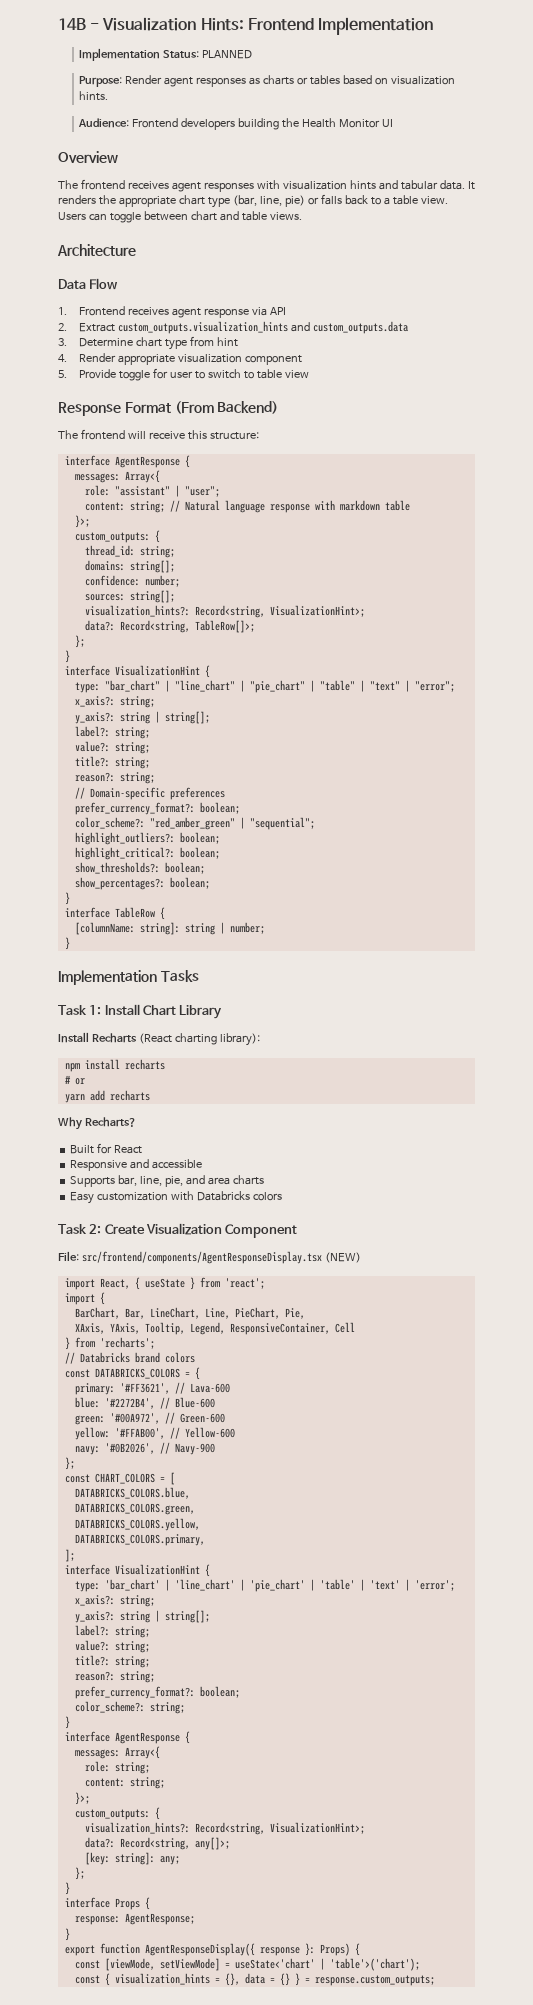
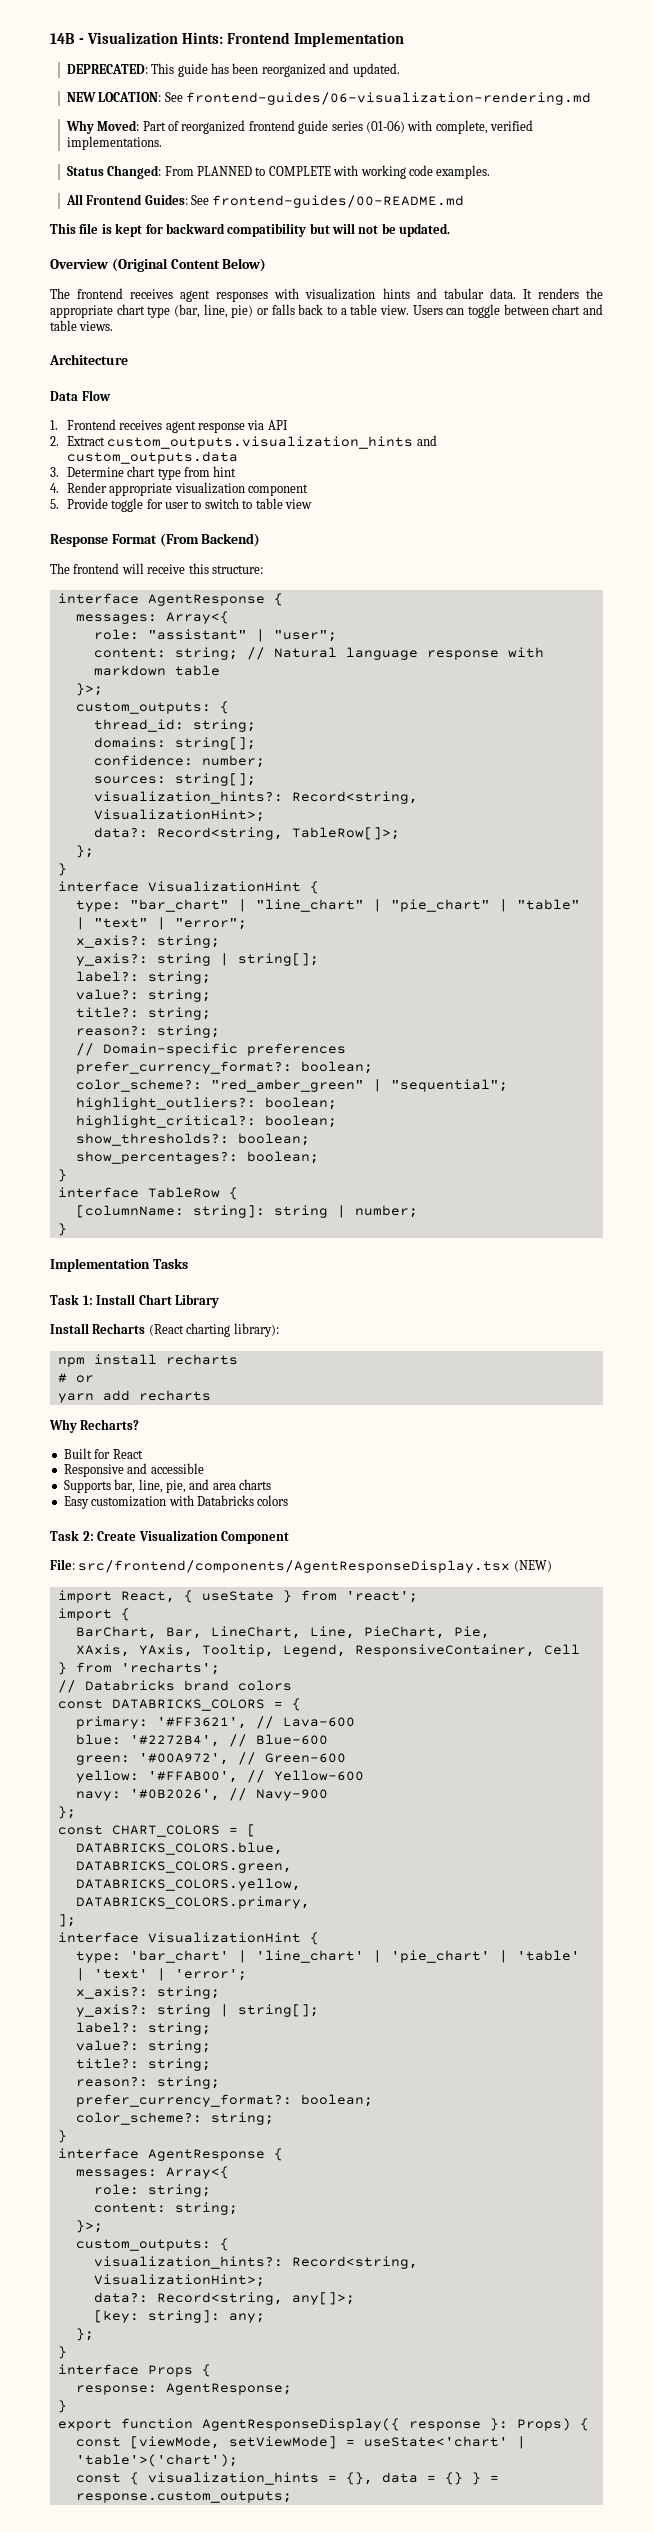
- Implementation Status: PLANNED
- Purpose: Render agent responses as charts or tables based on visualization hints.
- Audience: Frontend developers building the Health Monitor UI
- Overview
+ DEPRECATED: This guide has been reorganized and updated.
+ NEW LOCATION: See frontend-guides/06-visualization-rendering.md
+ Why Moved: Part of reorganized frontend guide series (01-06) with complete, verified implementations.
+ Status Changed: From PLANNED to COMPLETE with working code examples.
+ All Frontend Guides: See frontend-guides/00-README.md
+ This file is kept for backward compatibility but will not be updated.
+ Overview (Original Content Below)

